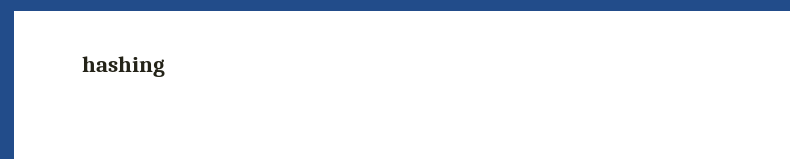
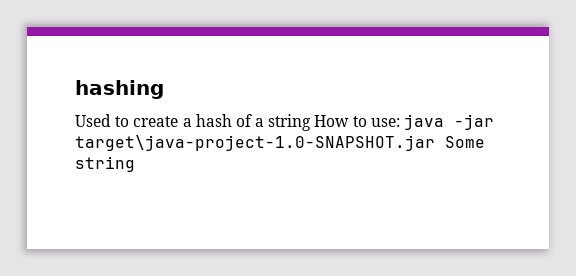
+ Used to create a hash of a string How to use: java -jar target\java-project-1.0-SNAPSHOT.jar Some string

